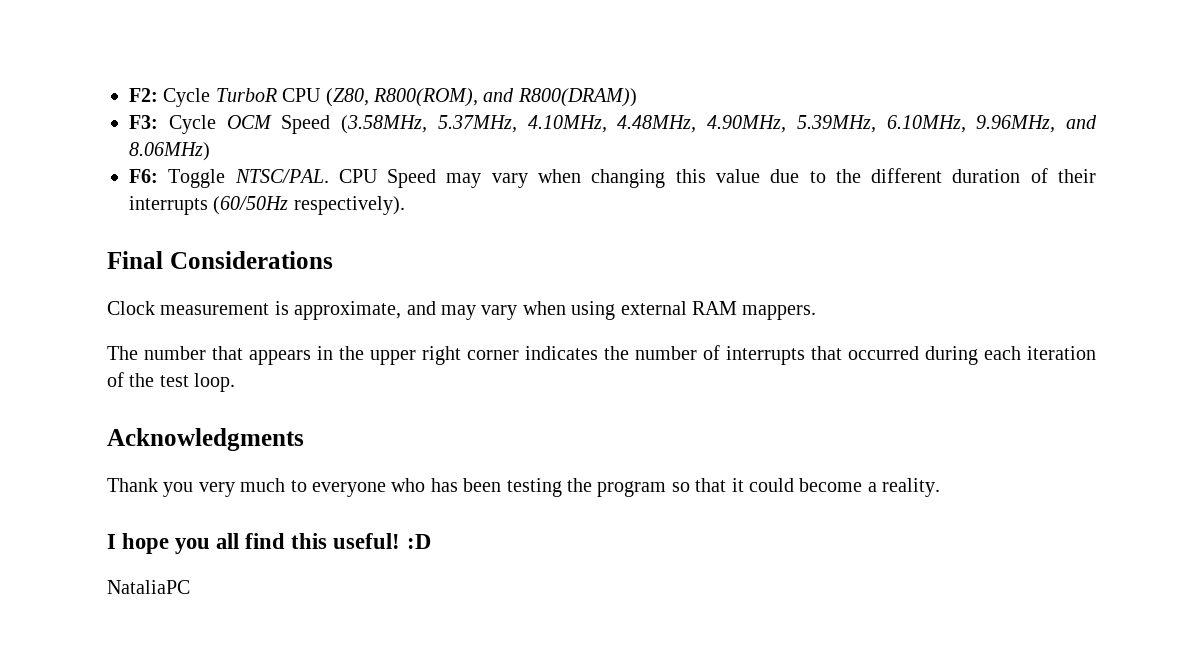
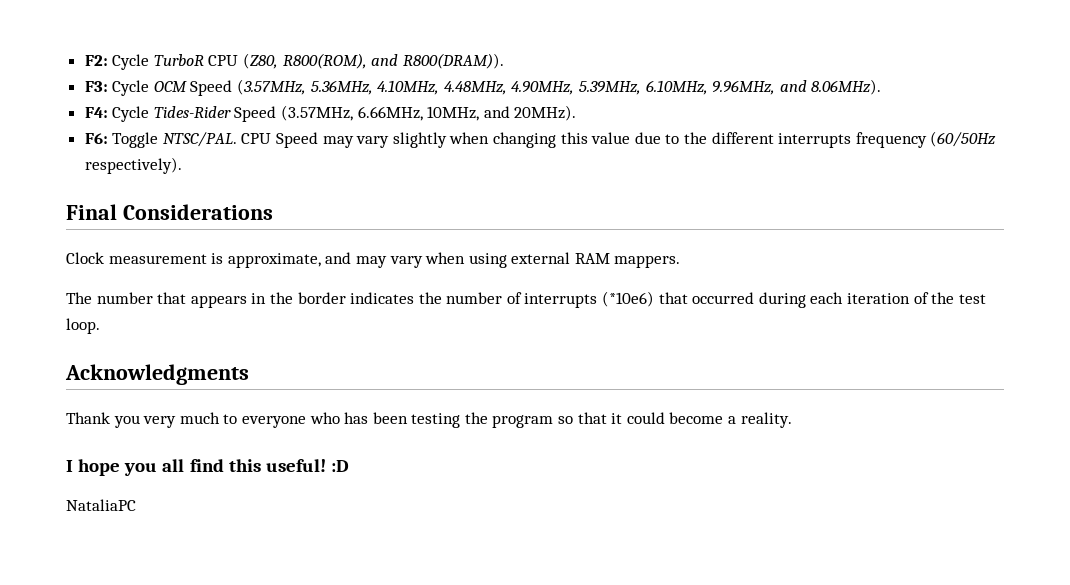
- F2: Cycle TurboR CPU (Z80, R800(ROM), and R800(DRAM))
+ F2: Cycle TurboR CPU (Z80, R800(ROM), and R800(DRAM)).
- F3: Cycle OCM Speed (3.58MHz, 5.37MHz, 4.10MHz, 4.48MHz, 4.90MHz, 5.39MHz, 6.10MHz, 9.96MHz, and 8.06MHz)
+ F3: Cycle OCM Speed (3.57MHz, 5.36MHz, 4.10MHz, 4.48MHz, 4.90MHz, 5.39MHz, 6.10MHz, 9.96MHz, and 8.06MHz).
+ F4: Cycle Tides-Rider Speed (3.57MHz, 6.66MHz, 10MHz, and 20MHz).
- CPU Speed may vary when changing this value due to the different duration of their interrupts (60/50Hz respectively).
+ CPU Speed may vary slightly when changing this value due to the different interrupts frequency (60/50Hz respectively).
- The number that appears in the upper right corner indicates the number of interrupts that occurred during each iteration of the test loop.
+ The number that appears in the border indicates the number of interrupts (*10e6) that occurred during each iteration of the test loop.

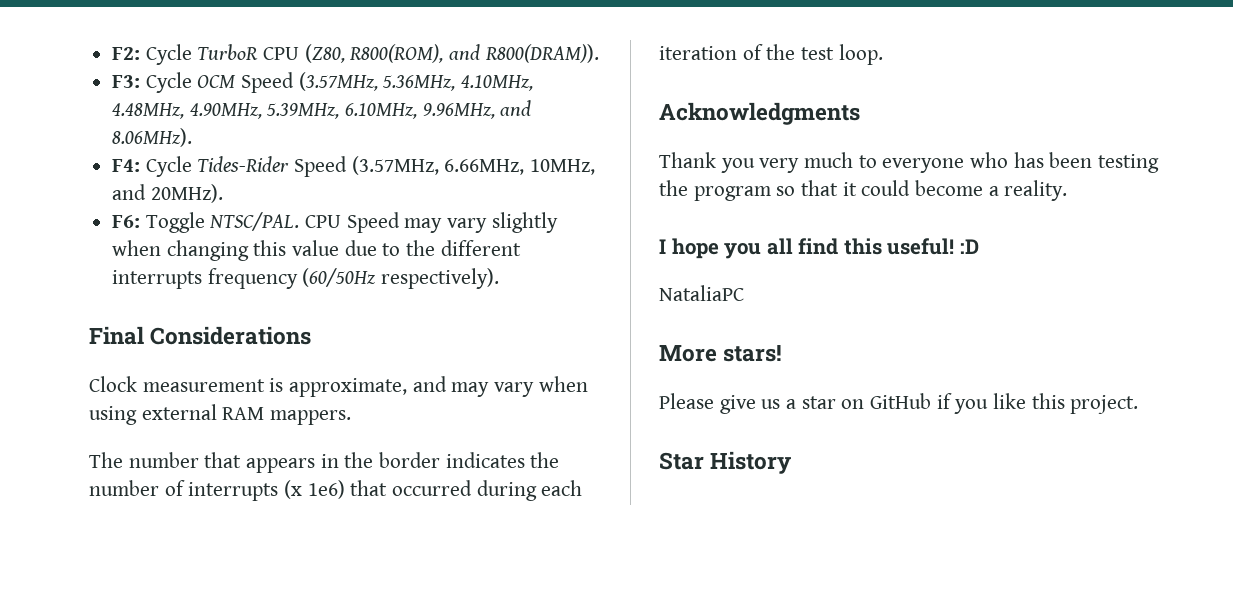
- The number that appears in the border indicates the number of interrupts (*10e6) that occurred during each iteration of the test loop.
+ The number that appears in the border indicates the number of interrupts (x 1e6) that occurred during each iteration of the test loop.
+ More stars!
+ Please give us a star on GitHub if you like this project.
+ Star History

